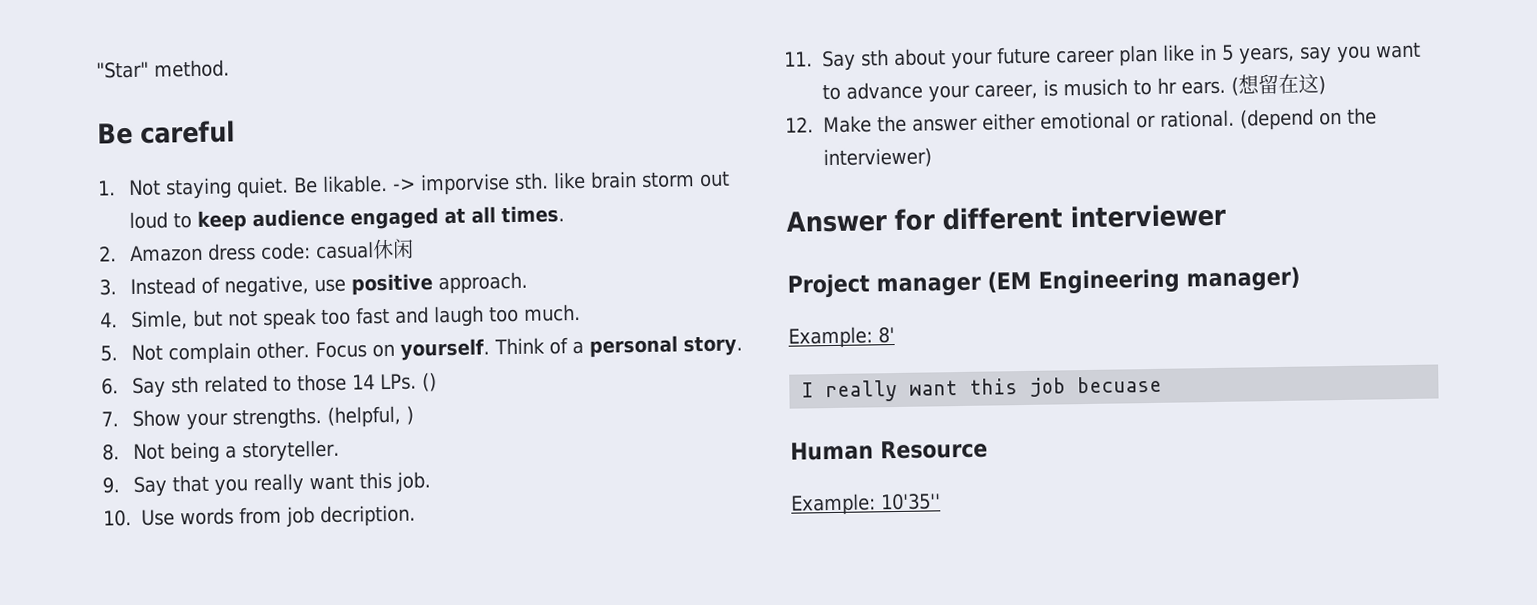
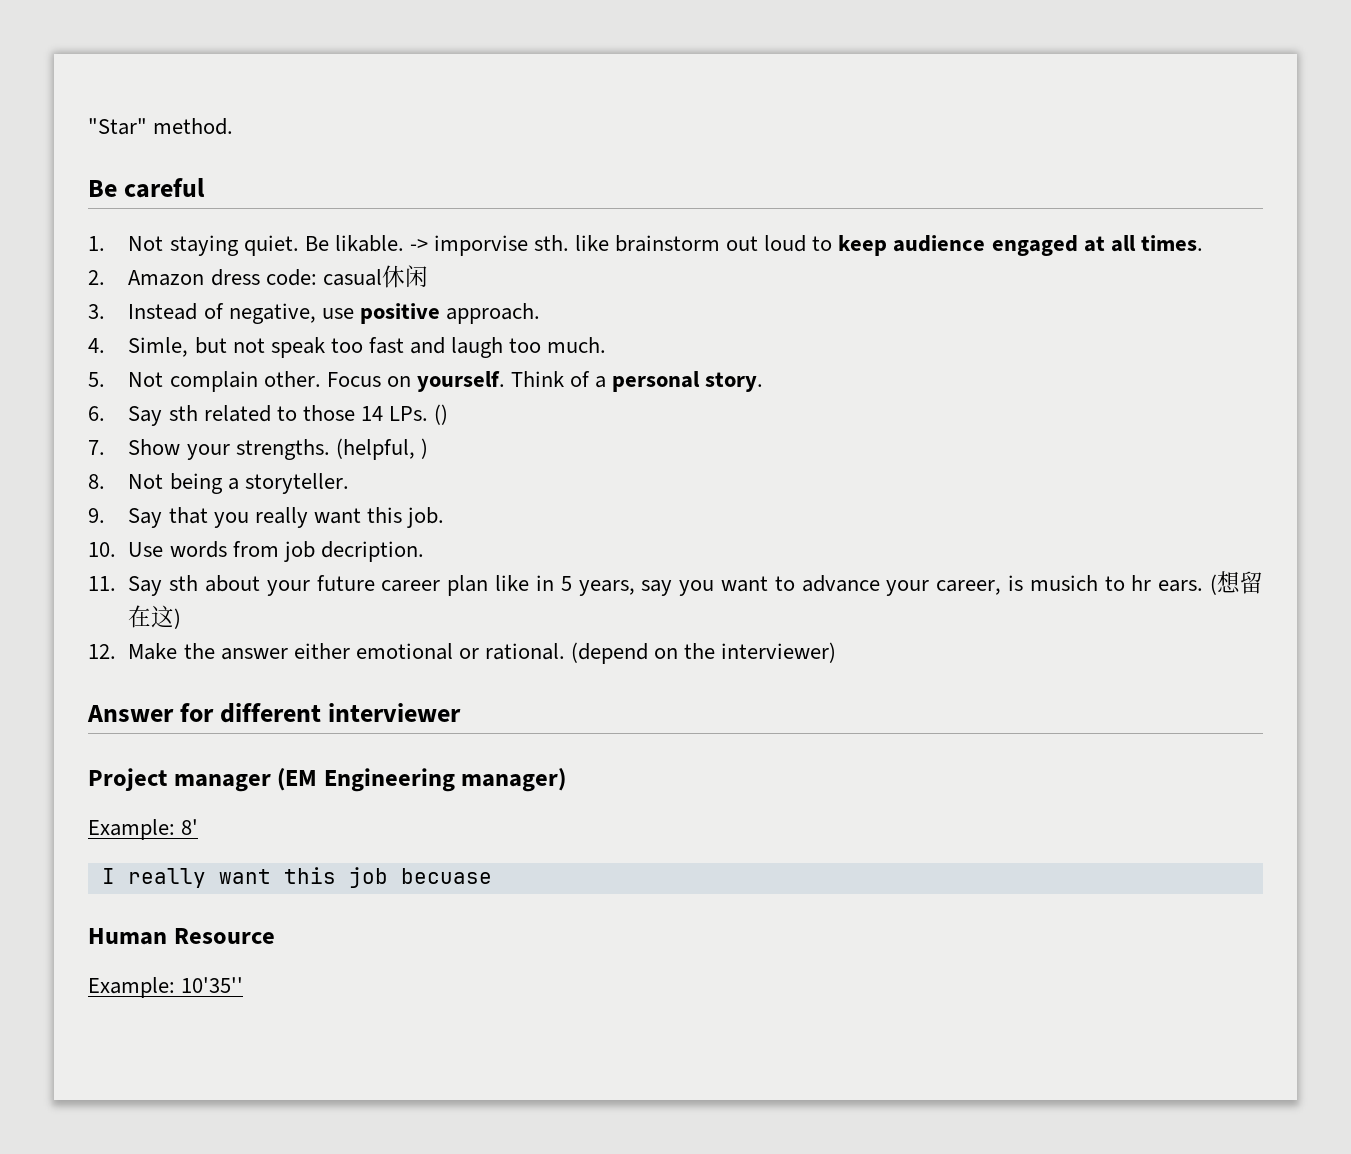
- -> imporvise sth. like brain storm out loud to keep audience engaged at all times.
+ -> imporvise sth. like brainstorm out loud to keep audience engaged at all times.

